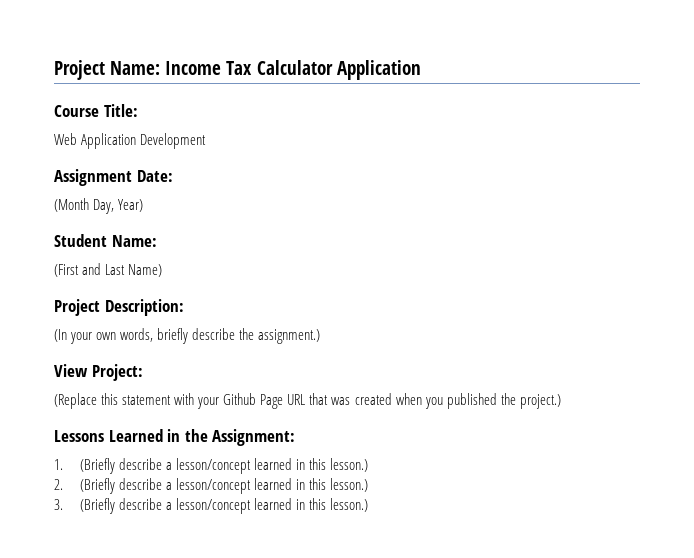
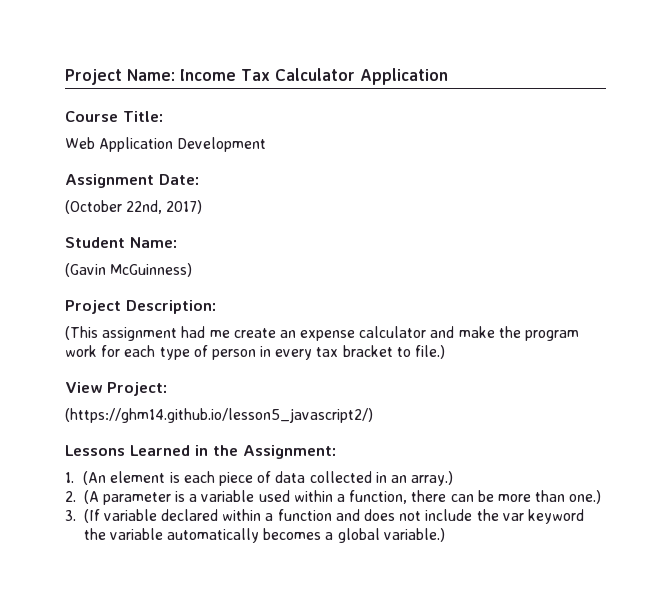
- (Month Day, Year)
+ (October 22nd, 2017)
- (First and Last Name)
+ (Gavin McGuinness)
  Project Description:
- (In your own words, briefly describe the assignment.)
+ (This assignment had me create an expense calculator and make the program work for each type of person in every tax bracket to file.)
  View Project:
- (Replace this statement with your Github Page URL that was created when you published the project.)
+ (https://ghm14.github.io/lesson5_javascript2/)
- 1. (Briefly describe a lesson/concept learned in this lesson.)
- 2. (Briefly describe a lesson/concept learned in this lesson.)
- 3. (Briefly describe a lesson/concept learned in this lesson.)
+ 1. (An element is each piece of data collected in an array.)
+ 2. (A parameter is a variable used within a function, there can be more than one.)
+ 3. (If variable declared within a function and does not include the var keyword the variable automatically becomes a global variable.)

